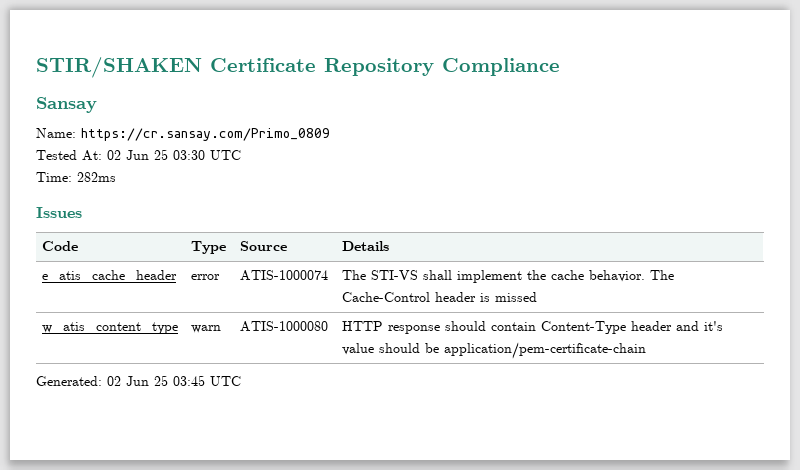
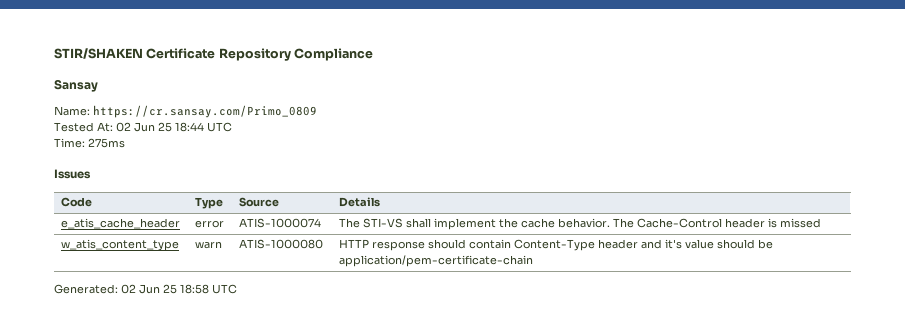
- Tested At: 02 Jun 25 03:30 UTC
+ Tested At: 02 Jun 25 18:44 UTC
- Time: 282ms
+ Time: 275ms
- Generated: 02 Jun 25 03:45 UTC
+ Generated: 02 Jun 25 18:58 UTC

